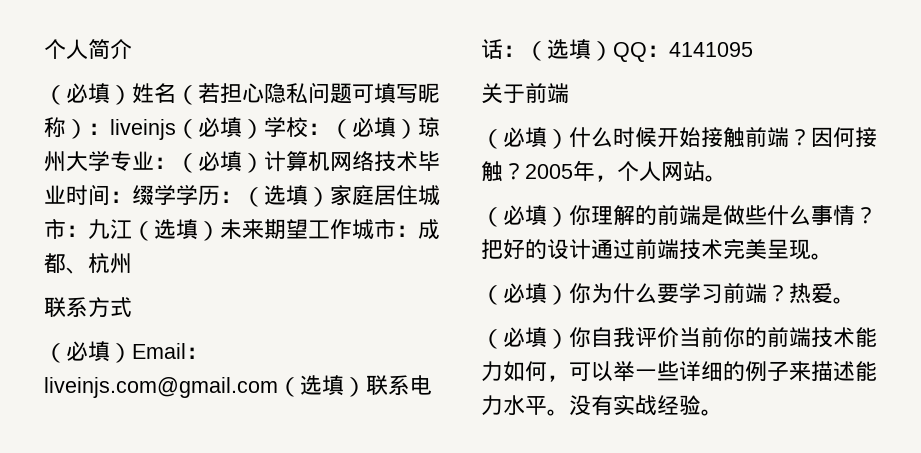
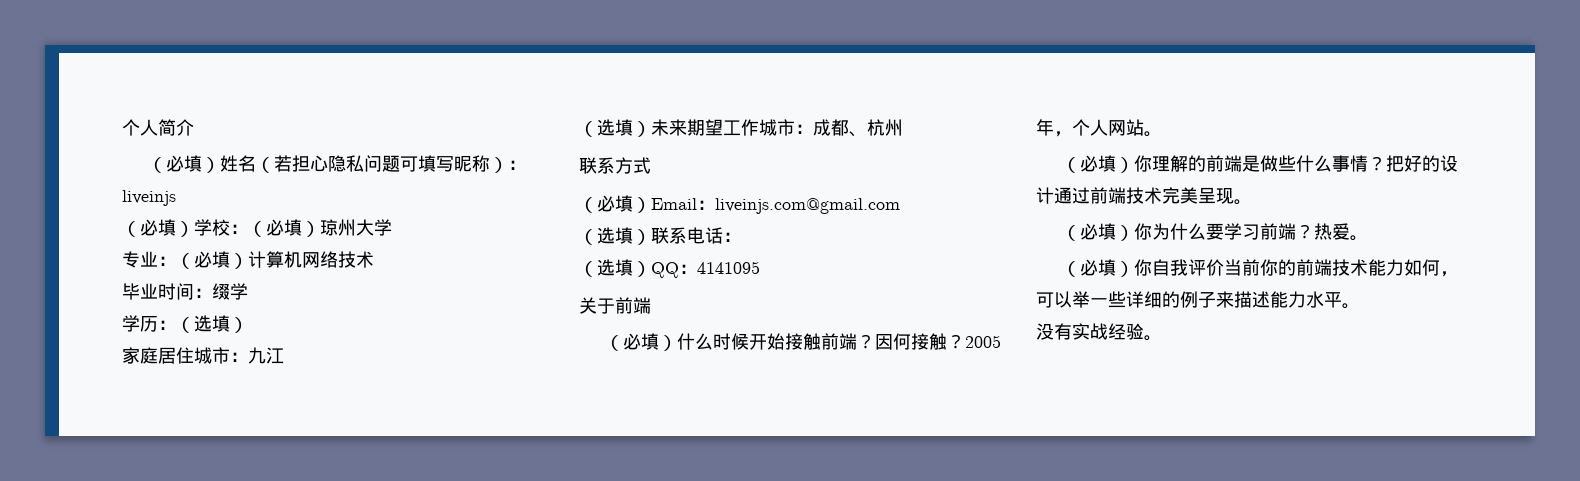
- （必填）姓名（若担心隐私问题可填写昵称）：liveinjs（必填）学校：（必填）琼州大学专业：（必填）计算机网络技术毕业时间：缀学学历：（选填）家庭居住城市：九江（选填）未来期望工作城市：成都、杭州
+ （必填）姓名（若担心隐私问题可填写昵称）：liveinjs
+ （必填）学校：（必填）琼州大学
+ 专业：（必填）计算机网络技术
+ 毕业时间：缀学
+ 学历：（选填）
+ 家庭居住城市：九江
+ （选填）未来期望工作城市：成都、杭州
- （必填）Email：liveinjs.com@gmail.com（选填）联系电话：（选填）QQ：4141095
+ （必填）Email：liveinjs.com@gmail.com
+ （选填）联系电话：
+ （选填）QQ：4141095
- （必填）你自我评价当前你的前端技术能力如何，可以举一些详细的例子来描述能力水平。没有实战经验。
+ （必填）你自我评价当前你的前端技术能力如何，可以举一些详细的例子来描述能力水平。
+ 没有实战经验。

